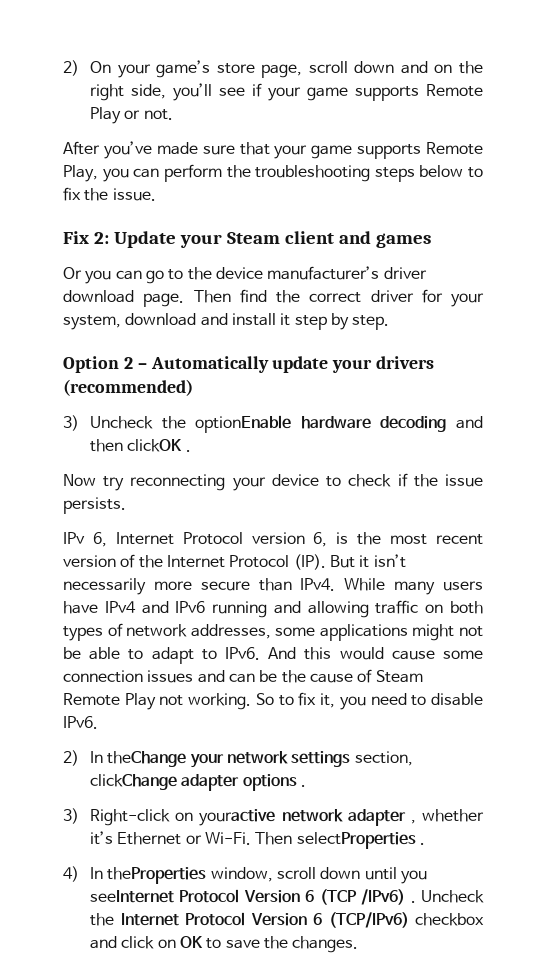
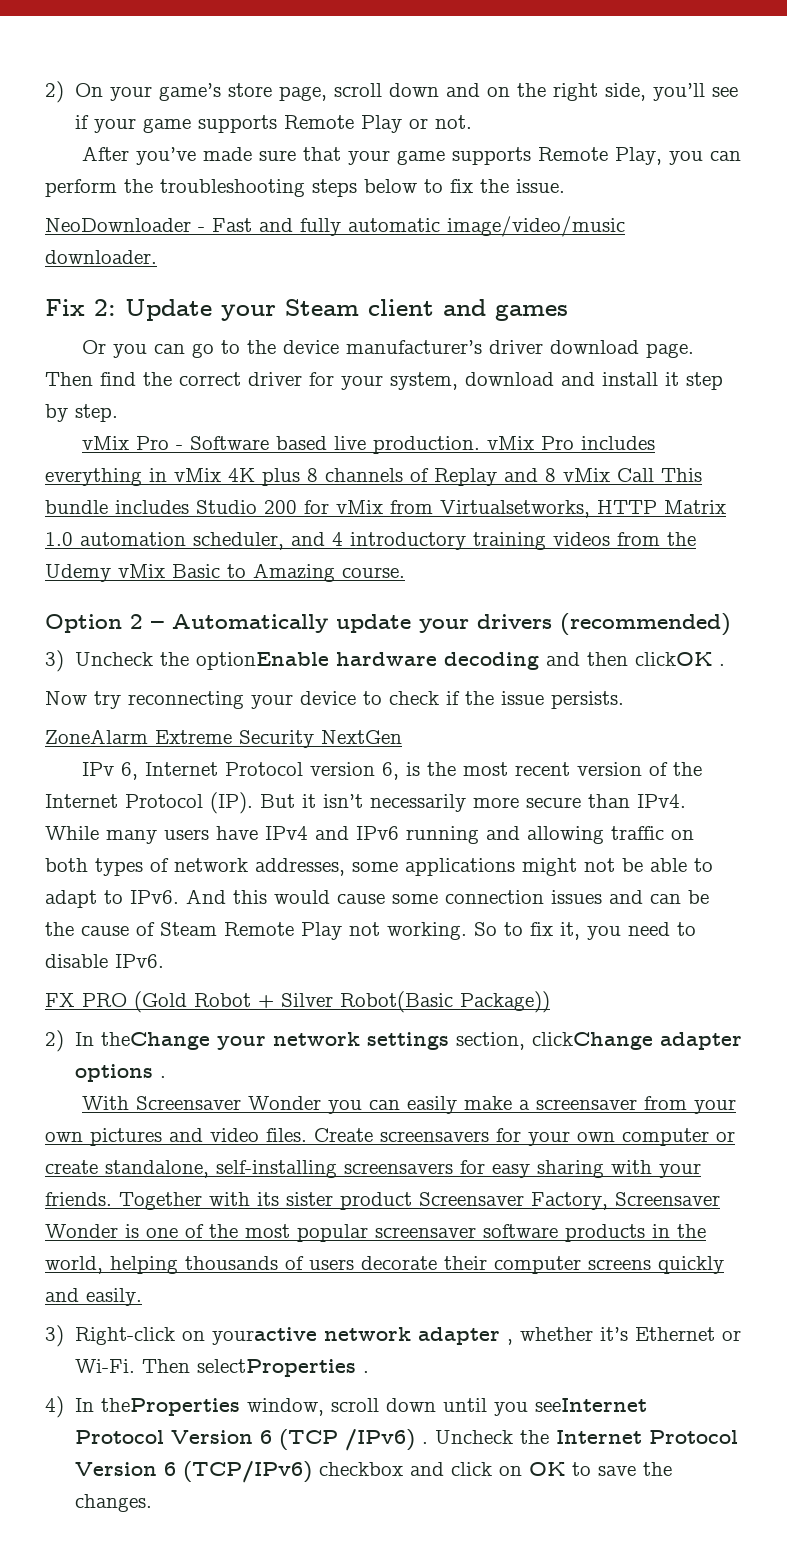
+ NeoDownloader - Fast and fully automatic image/video/music downloader.
+ vMix Pro - Software based live production. vMix Pro includes everything in vMix 4K plus 8 channels of Replay and 8 vMix Call This bundle includes Studio 200 for vMix from Virtualsetworks, HTTP Matrix 1.0 automation scheduler, and 4 introductory training videos from the Udemy vMix Basic to Amazing course.
+ ZoneAlarm Extreme Security NextGen
+ FX PRO (Gold Robot + Silver Robot(Basic Package))
+ With Screensaver Wonder you can easily make a screensaver from your own pictures and video files. Create screensavers for your own computer or create standalone, self-installing screensavers for easy sharing with your friends. Together with its sister product Screensaver Factory, Screensaver Wonder is one of the most popular screensaver software products in the world, helping thousands of users decorate their computer screens quickly and easily.

